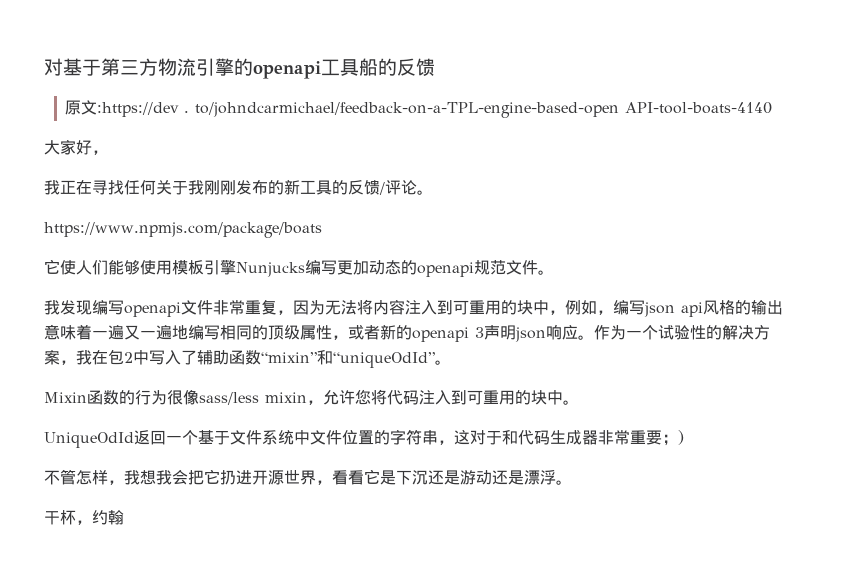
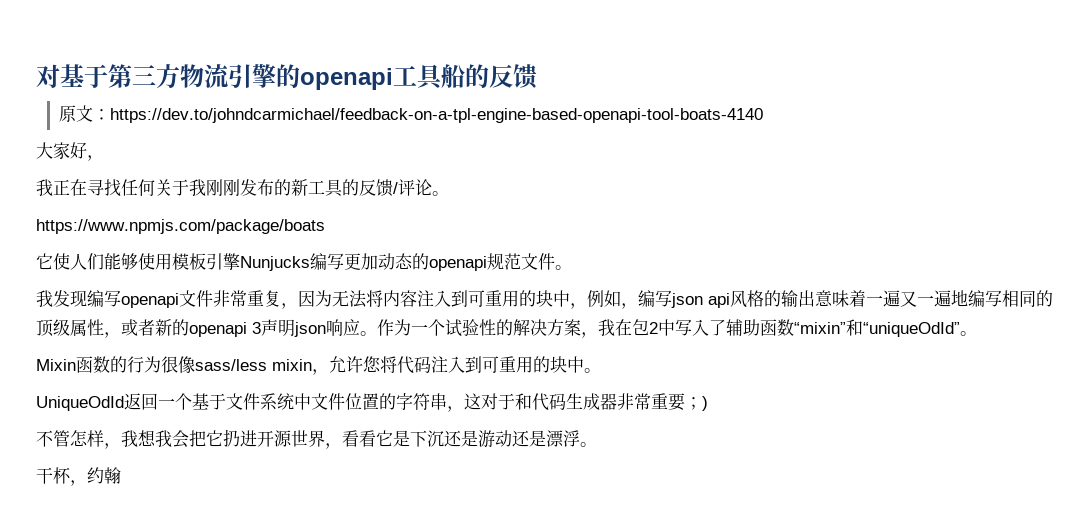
- 原文:https://dev . to/johndcarmichael/feedback-on-a-TPL-engine-based-open API-tool-boats-4140
+ 原文：https://dev.to/johndcarmichael/feedback-on-a-tpl-engine-based-openapi-tool-boats-4140

